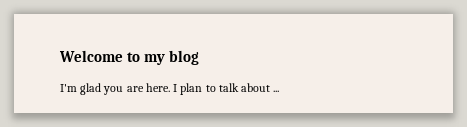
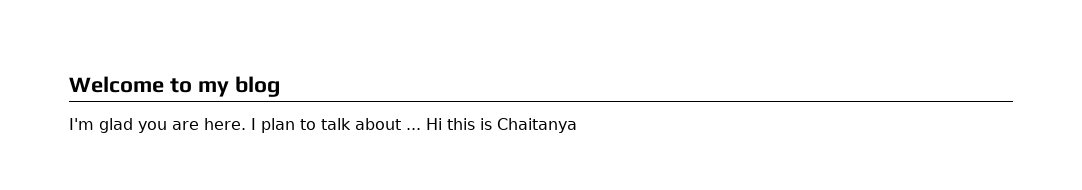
+ Hi this is Chaitanya

